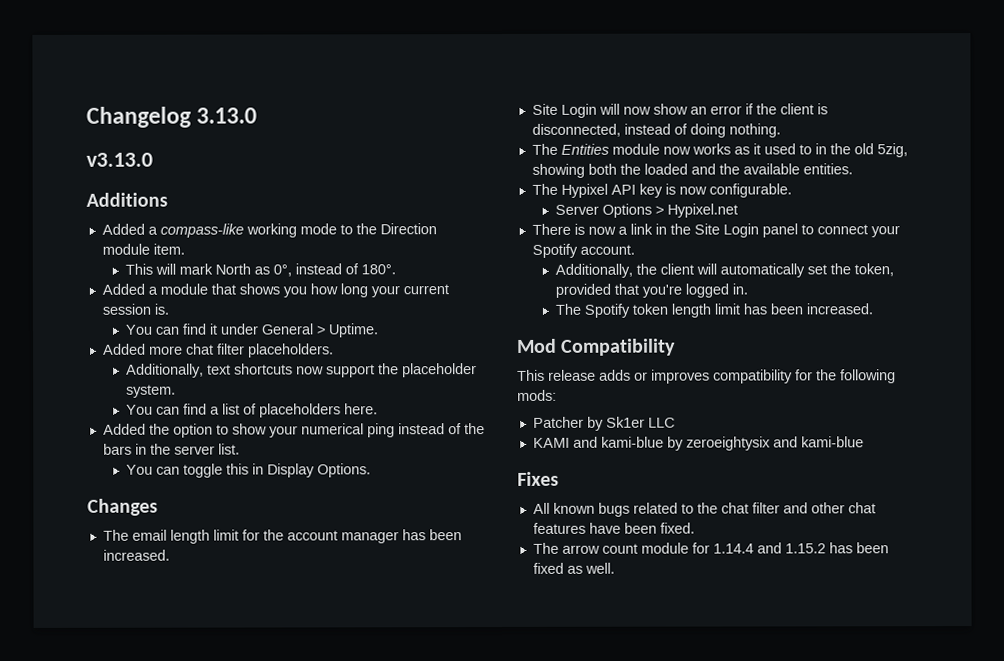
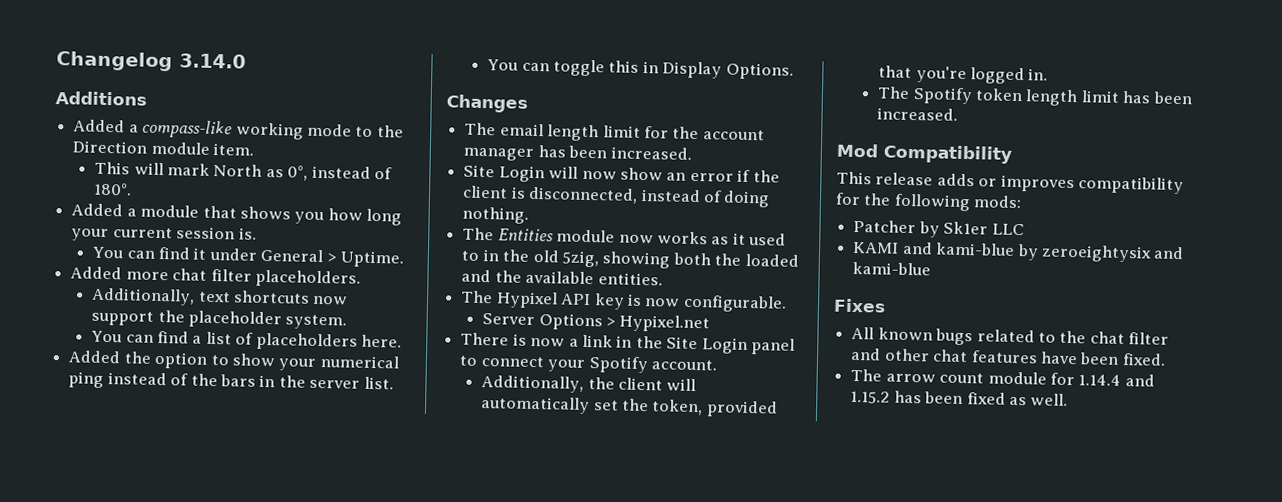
- Changelog 3.13.0
- v3.13.0
+ Changelog 3.14.0

